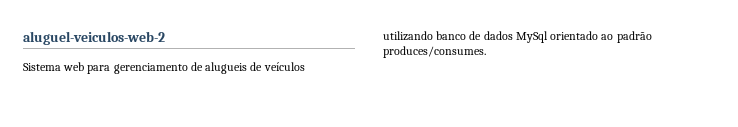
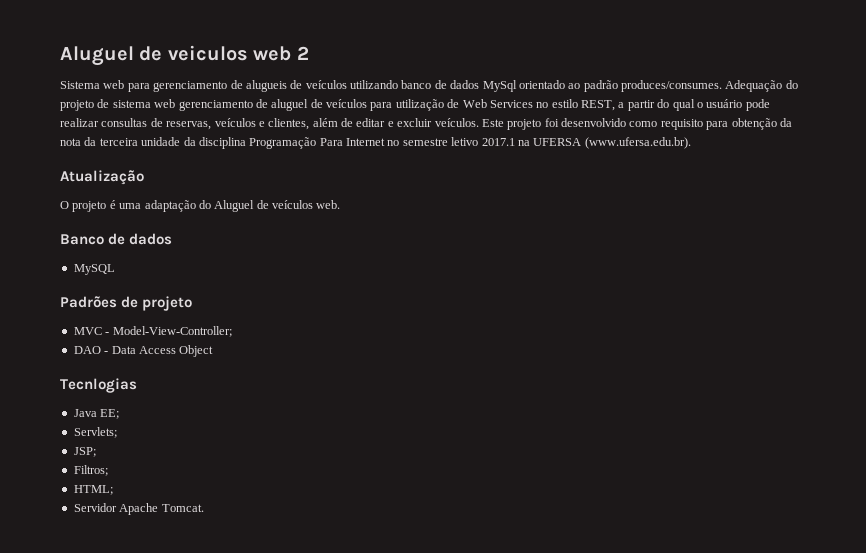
- aluguel-veiculos-web-2
+ Aluguel de veiculos web 2
+ Adequação do projeto de sistema web gerenciamento de aluguel de veículos para utilização de Web Services no estilo REST, a partir do qual o usuário pode realizar consultas de reservas, veículos e clientes, além de editar e excluir veículos. Este projeto foi desenvolvido como requisito para obtenção da nota da terceira unidade da disciplina Programação Para Internet no semestre letivo 2017.1 na UFERSA (www.ufersa.edu.br).
+ Atualização
+ O projeto é uma adaptação do Aluguel de veículos web.
+ Banco de dados
+ MySQL
+ Padrões de projeto
+ MVC - Model-View-Controller;
+ DAO - Data Access Object
+ Tecnlogias
+ Java EE;
+ Servlets;
+ JSP;
+ Filtros;
+ HTML;
+ Servidor Apache Tomcat.

